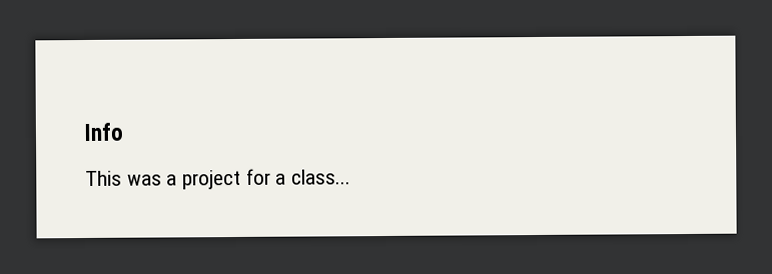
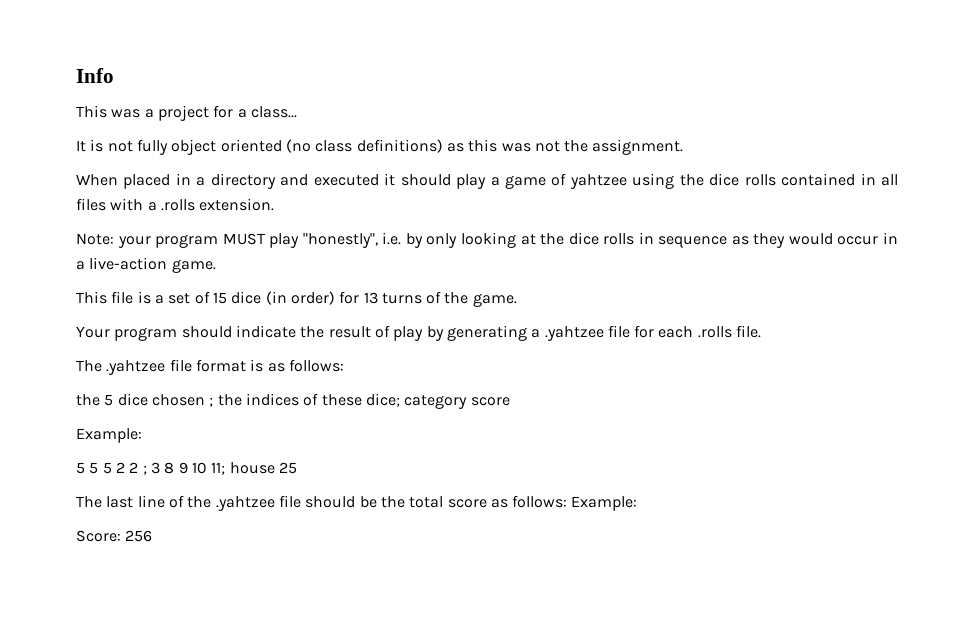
+ It is not fully object oriented (no class definitions) as this was not the assignment.
+ When placed in a directory and executed it should play a game of yahtzee using the dice rolls contained in all files with a .rolls extension.
+ Note: your program MUST play "honestly", i.e. by only looking at the dice rolls in sequence as they would occur in a live-action game.
+ This file is a set of 15 dice (in order) for 13 turns of the game.
+ Your program should indicate the result of play by generating a .yahtzee file for each .rolls file.
+ The .yahtzee file format is as follows:
+ the 5 dice chosen ; the indices of these dice; category score
+ Example:
+ 5 5 5 2 2 ; 3 8 9 10 11; house 25
+ The last line of the .yahtzee file should be the total score as follows: Example:
+ Score: 256

